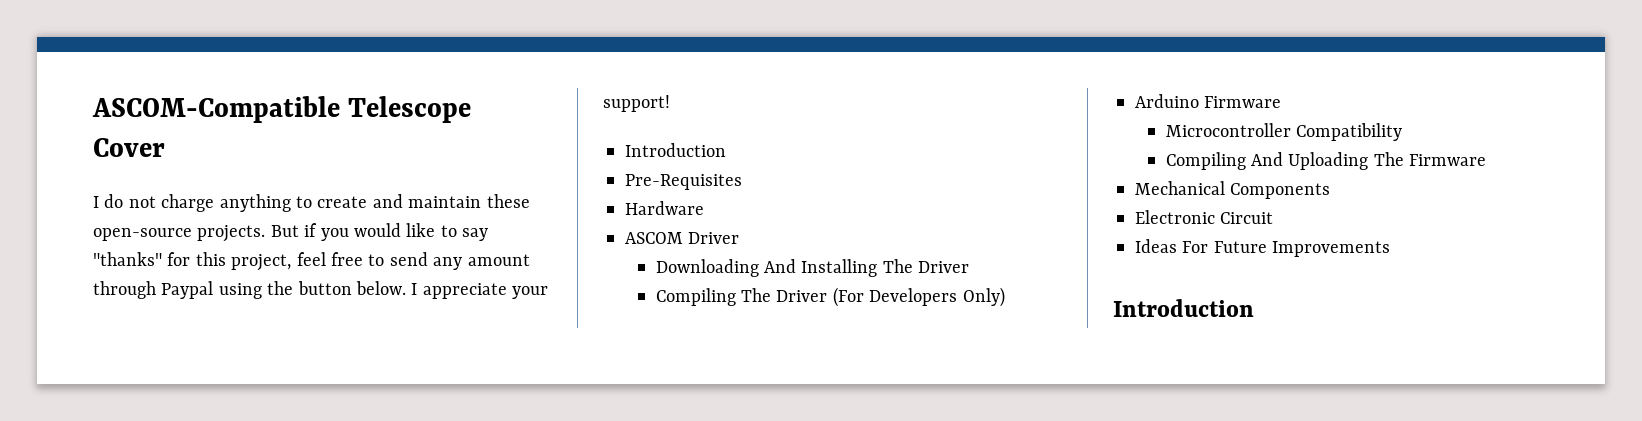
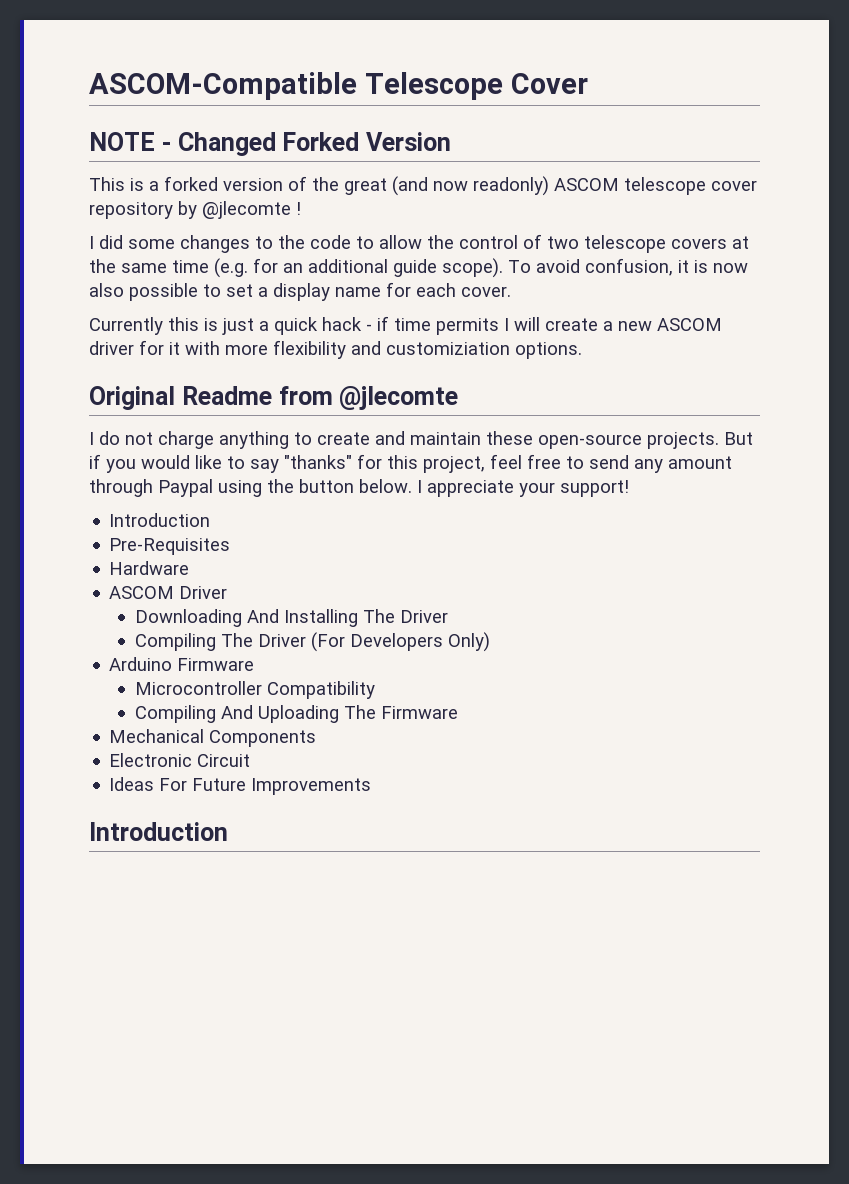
+ NOTE - Changed Forked Version
+ This is a forked version of the great (and now readonly) ASCOM telescope cover repository by @jlecomte !
+ I did some changes to the code to allow the control of two telescope covers at the same time (e.g. for an additional guide scope). To avoid confusion, it is now also possible to set a display name for each cover.
+ Currently this is just a quick hack - if time permits I will create a new ASCOM driver for it with more flexibility and customiziation options.
+ Original Readme from @jlecomte

